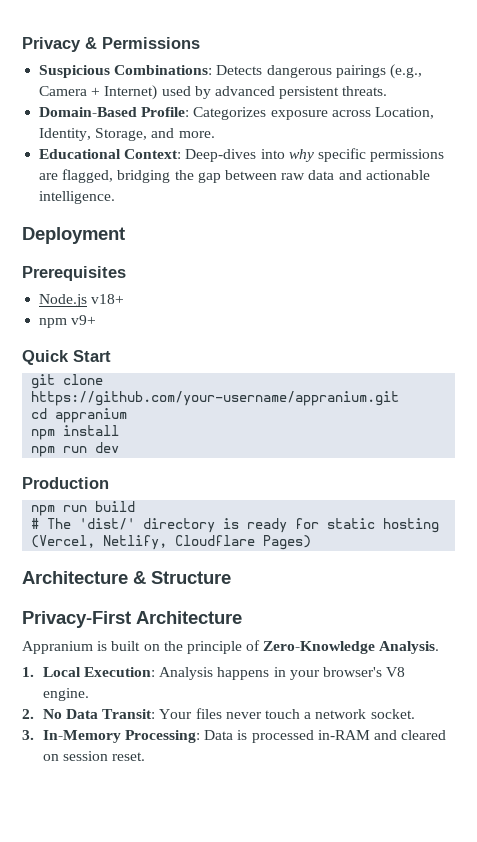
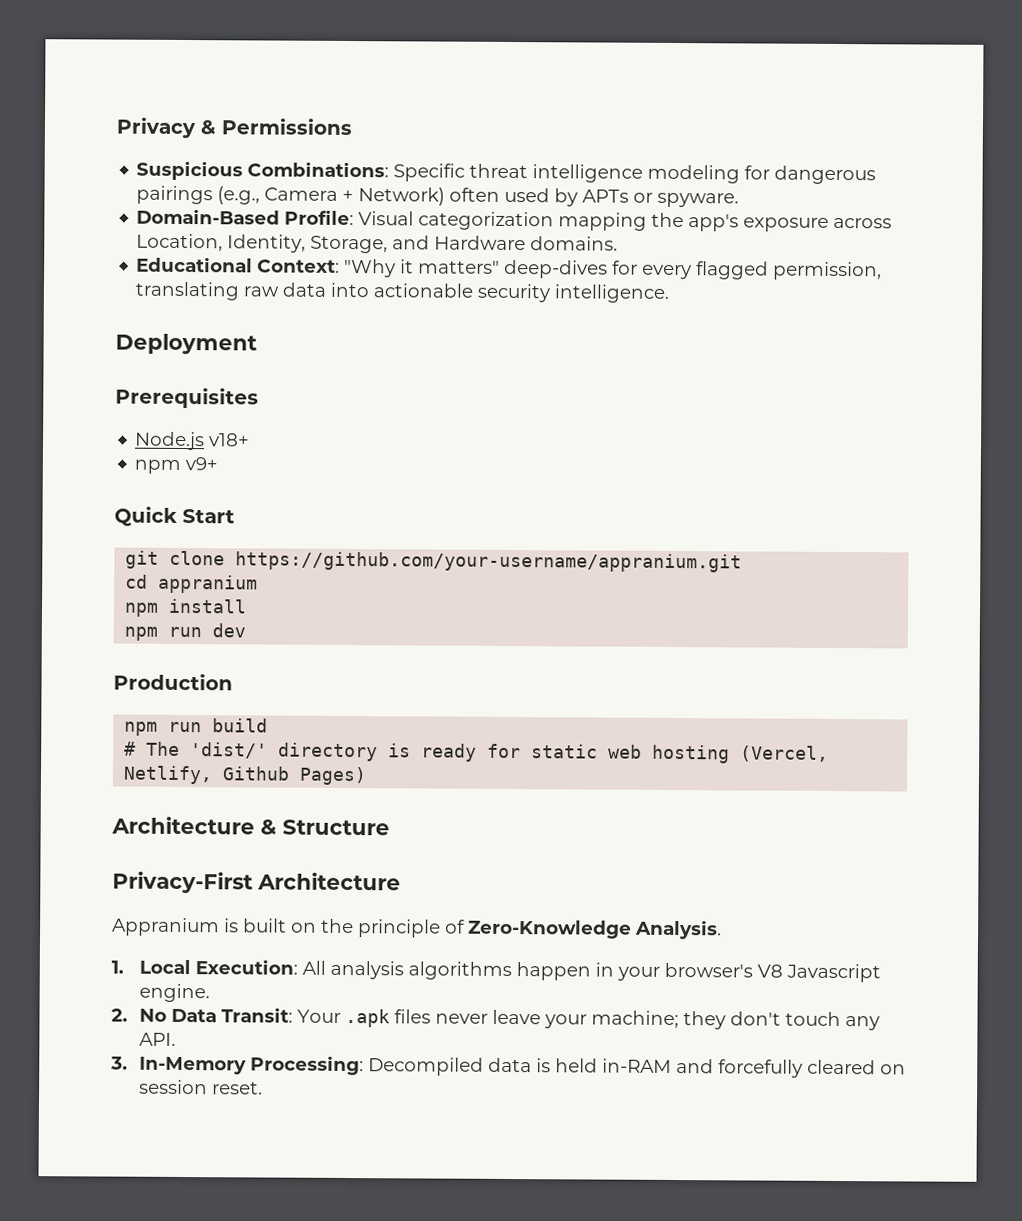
- Suspicious Combinations: Detects dangerous pairings (e.g., Camera + Internet) used by advanced persistent threats.
- Domain-Based Profile: Categorizes exposure across Location, Identity, Storage, and more.
+ Suspicious Combinations: Specific threat intelligence modeling for dangerous pairings (e.g., Camera + Network) often used by APTs or spyware.
+ Domain-Based Profile: Visual categorization mapping the app's exposure across Location, Identity, Storage, and Hardware domains.
- Educational Context: Deep-dives into why specific permissions are flagged, bridging the gap between raw data and actionable intelligence.
+ Educational Context: "Why it matters" deep-dives for every flagged permission, translating raw data into actionable security intelligence.
- # The 'dist/' directory is ready for static hosting (Vercel, Netlify, Cloudflare Pages)
+ # The 'dist/' directory is ready for static web hosting (Vercel, Netlify, Github Pages)
- 1. Local Execution: Analysis happens in your browser's V8 engine.
+ 1. Local Execution: All analysis algorithms happen in your browser's V8 Javascript engine.
- 2. No Data Transit: Your files never touch a network socket.
+ 2. No Data Transit: Your .apk files never leave your machine; they don't touch any API.
- 3. In-Memory Processing: Data is processed in-RAM and cleared on session reset.
+ 3. In-Memory Processing: Decompiled data is held in-RAM and forcefully cleared on session reset.

